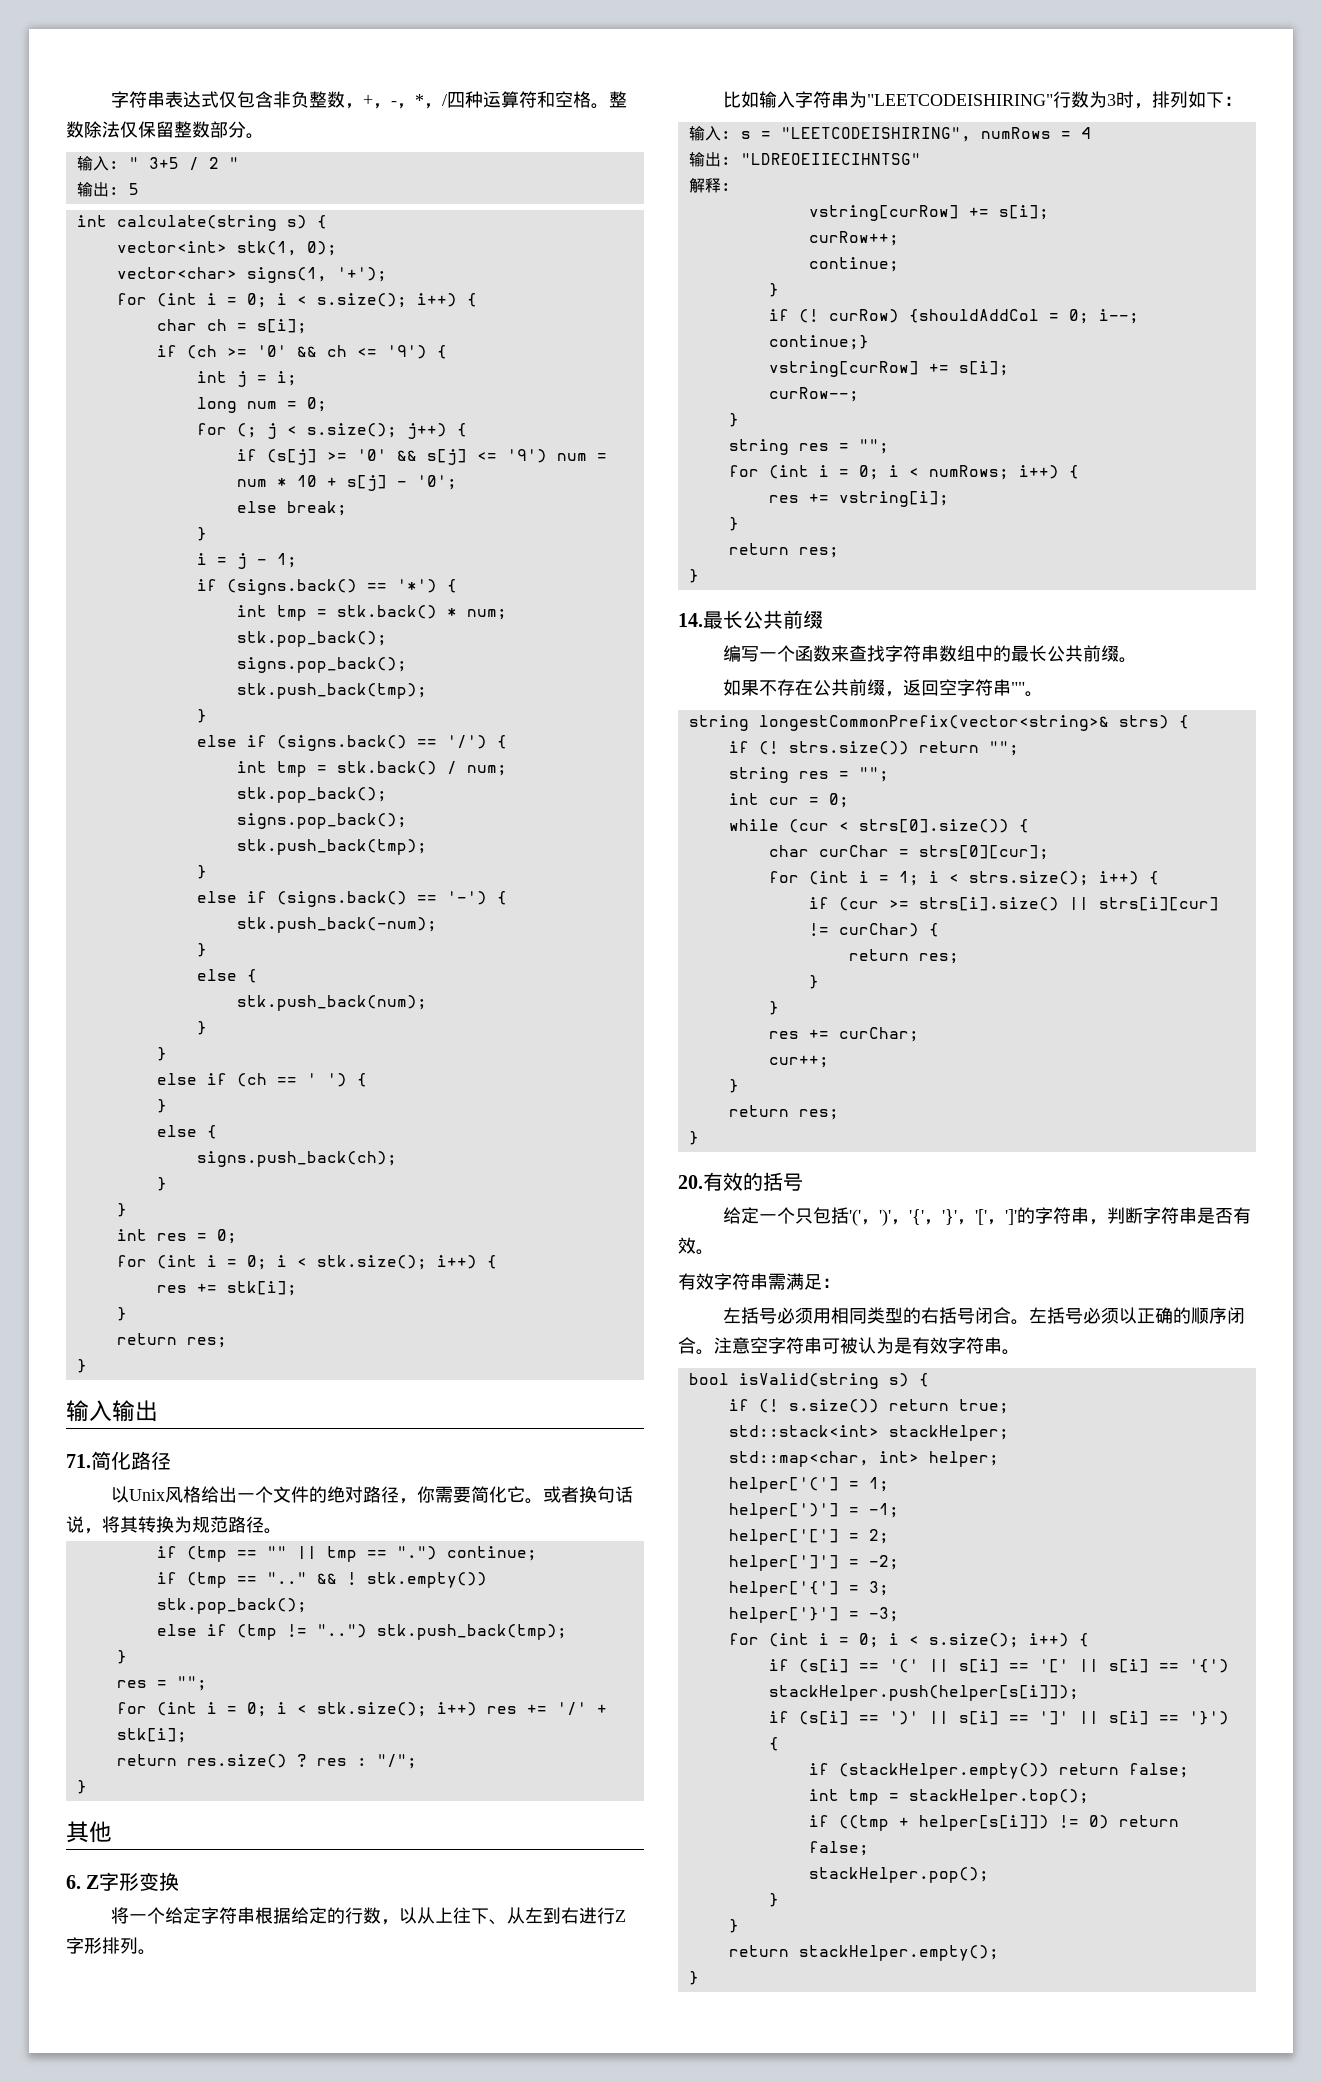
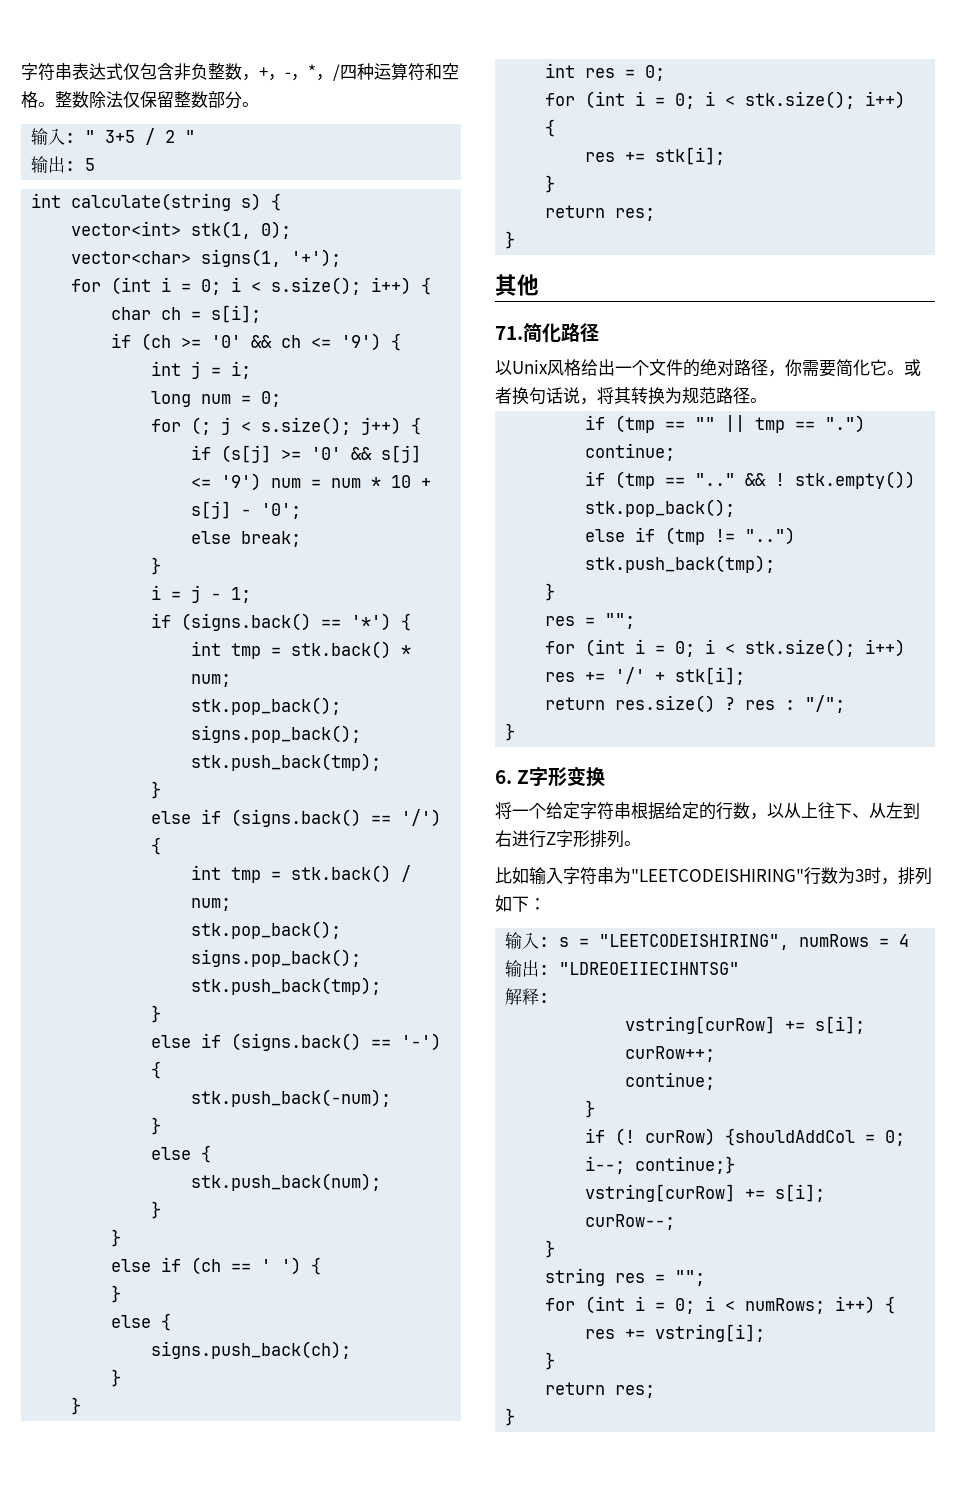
- 输入输出
+ 其他
- 其他
- 14.最长公共前缀
- 编写一个函数来查找字符串数组中的最长公共前缀。
- 如果不存在公共前缀，返回空字符串""。
- string longestCommonPrefix(vector<string>& strs) {
- if (! strs.size()) return "";
- string res = "";
- int cur = 0;
- while (cur < strs[0].size()) {
- char curChar = strs[0][cur];
- for (int i = 1; i < strs.size(); i++) {
- if (cur >= strs[i].size() || strs[i][cur] != curChar) {
- return res;
- }
- }
- res += curChar;
- cur++;
- }
- return res;
- }
- 20.有效的括号
- 给定一个只包括'('，')'，'{'，'}'，'['，']'的字符串，判断字符串是否有效。
- 有效字符串需满足：
- 左括号必须用相同类型的右括号闭合。左括号必须以正确的顺序闭合。注意空字符串可被认为是有效字符串。
- bool isValid(string s) {
- if (! s.size()) return true;
- std::stack<int> stackHelper;
- std::map<char, int> helper;
- helper['('] = 1;
- helper[')'] = -1;
- helper['['] = 2;
- helper[']'] = -2;
- helper['{'] = 3;
- helper['}'] = -3;
- for (int i = 0; i < s.size(); i++) {
- if (s[i] == '(' || s[i] == '[' || s[i] == '{') stackHelper.push(helper[s[i]]);
- if (s[i] == ')' || s[i] == ']' || s[i] == '}') {
- if (stackHelper.empty()) return false;
- int tmp = stackHelper.top();
- if ((tmp + helper[s[i]]) != 0) return false;
- stackHelper.pop();
- }
- }
- return stackHelper.empty();
- }

